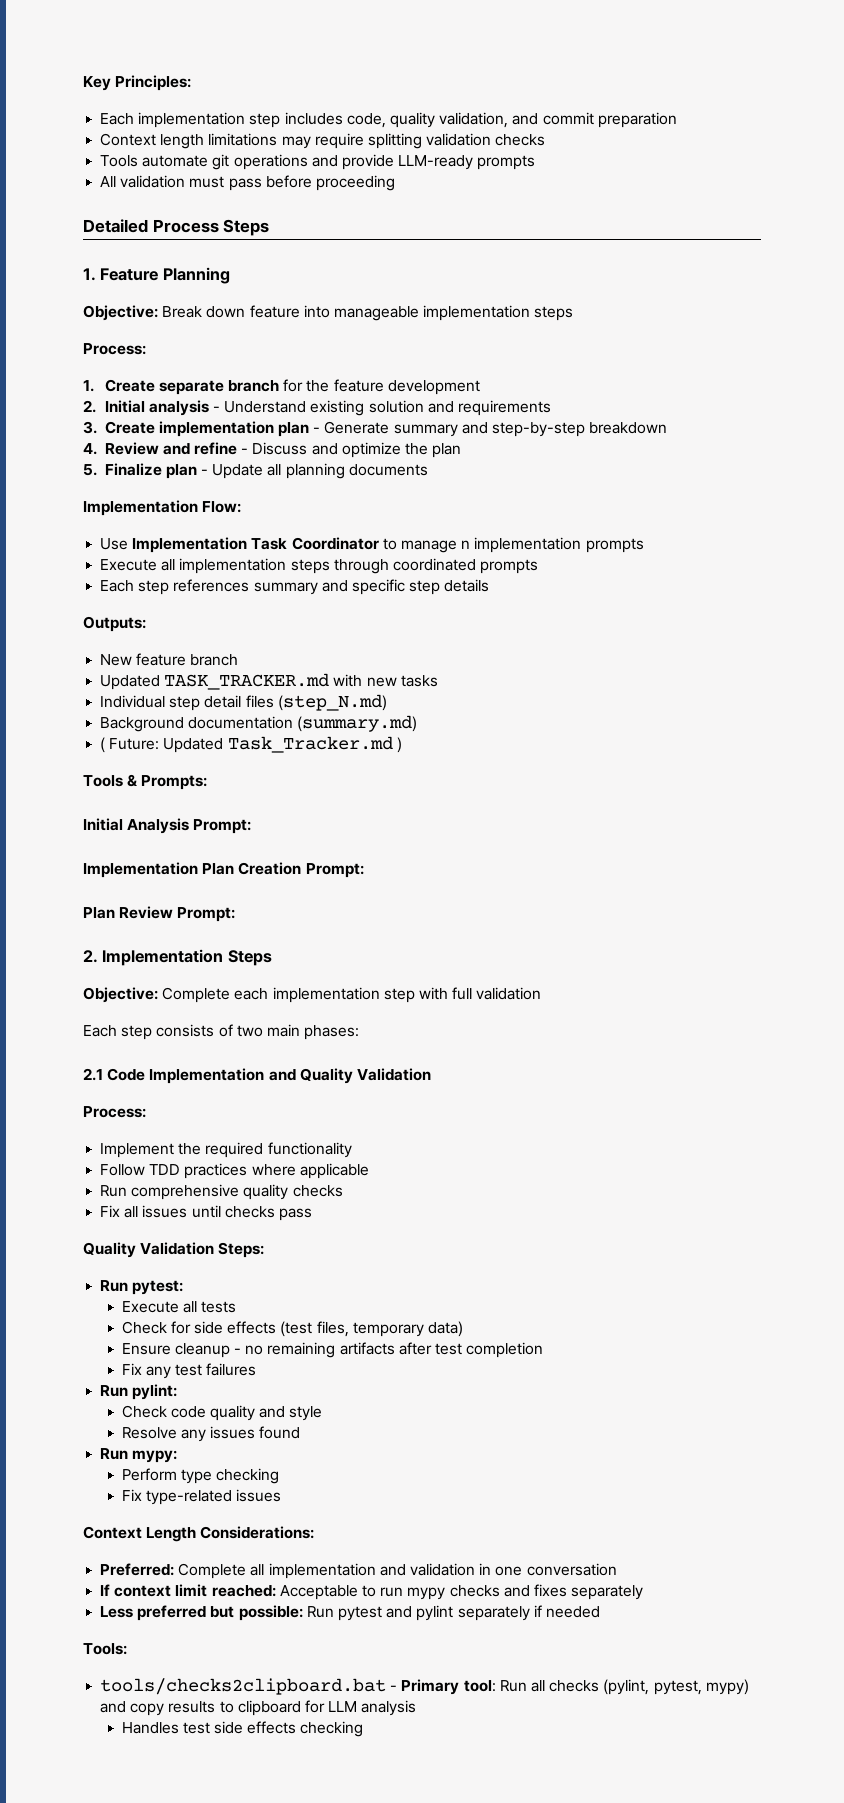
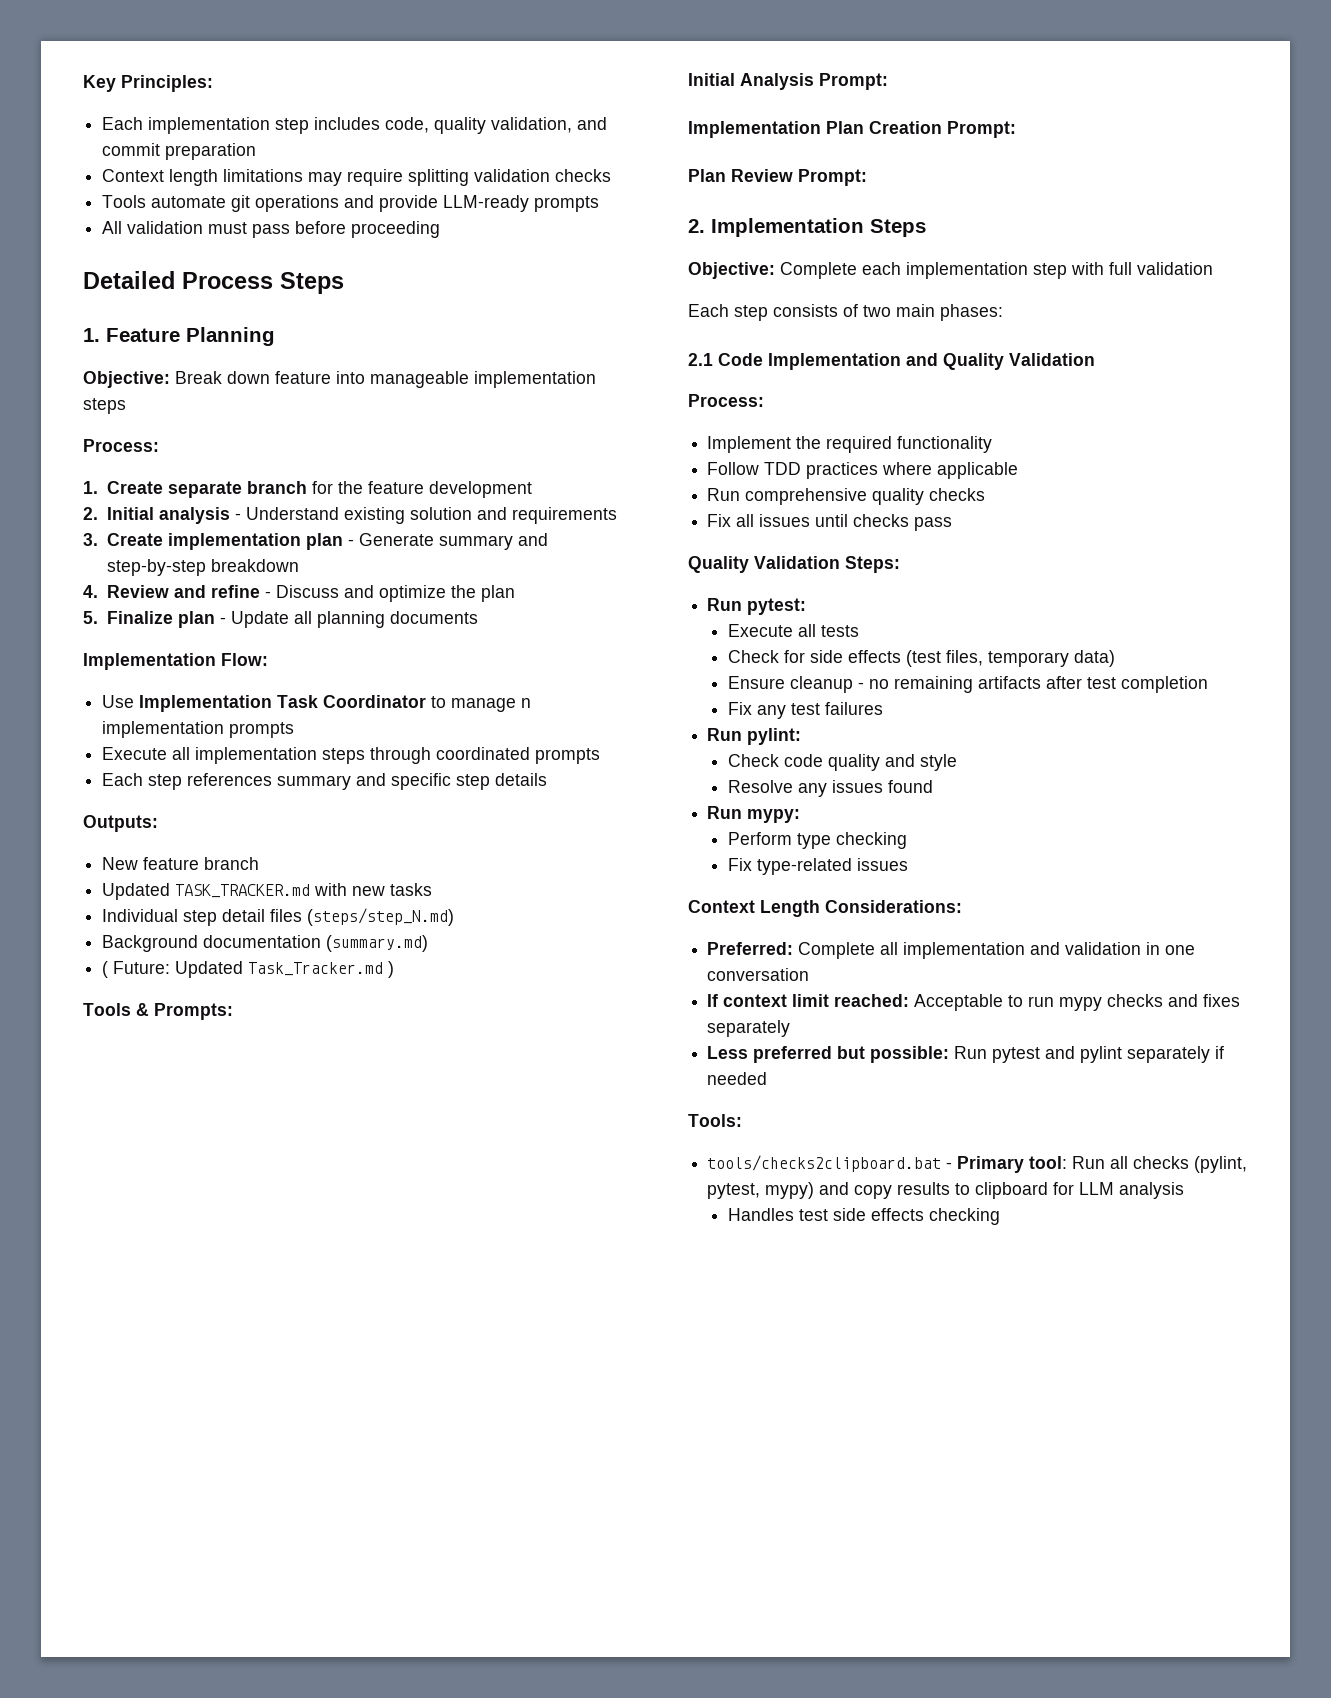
- Individual step detail files (step_N.md)
+ Individual step detail files (steps/step_N.md)

